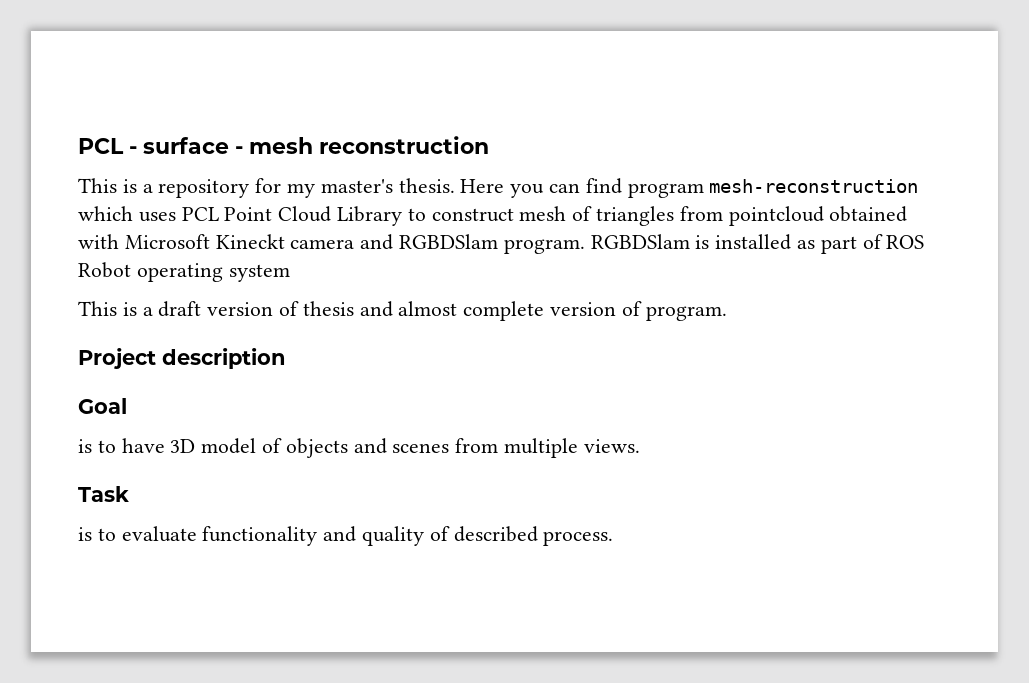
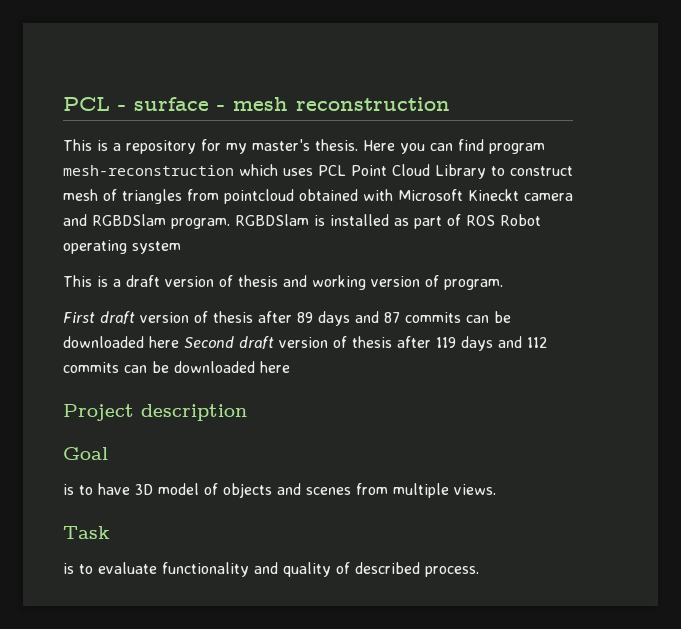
- This is a draft version of thesis and almost complete version of program.
+ This is a draft version of thesis and working version of program.
+ First draft version of thesis after 89 days and 87 commits can be downloaded here Second draft version of thesis after 119 days and 112 commits can be downloaded here

